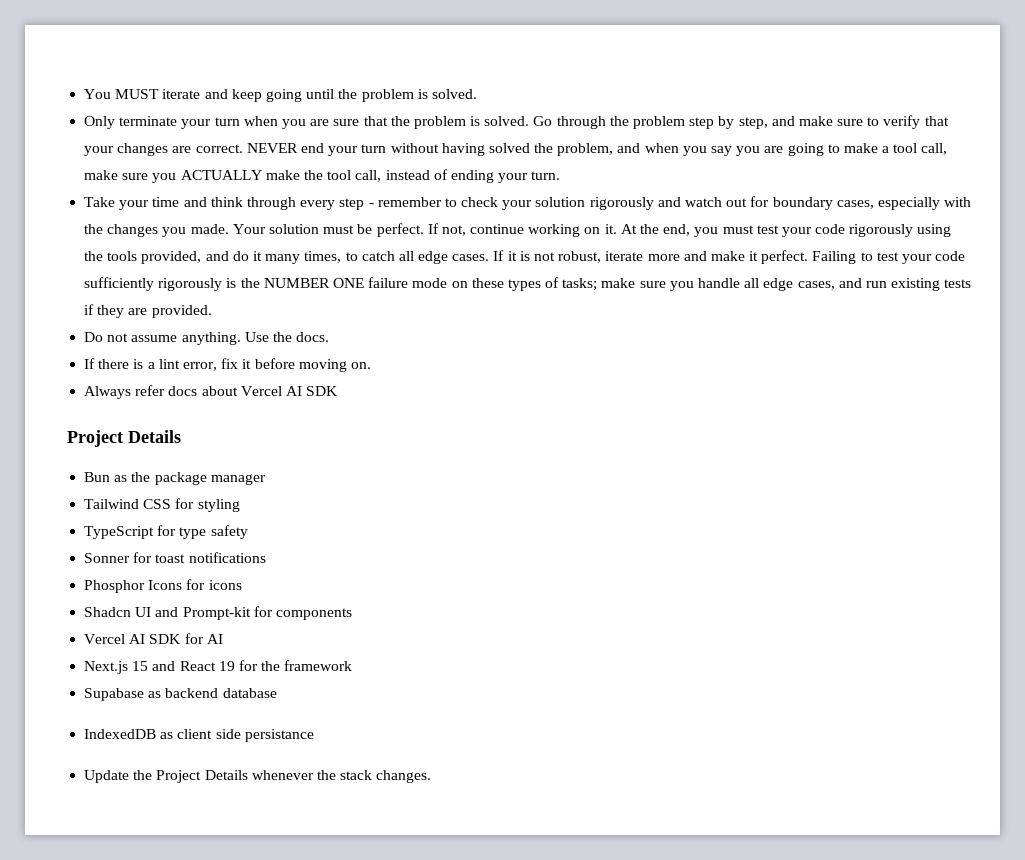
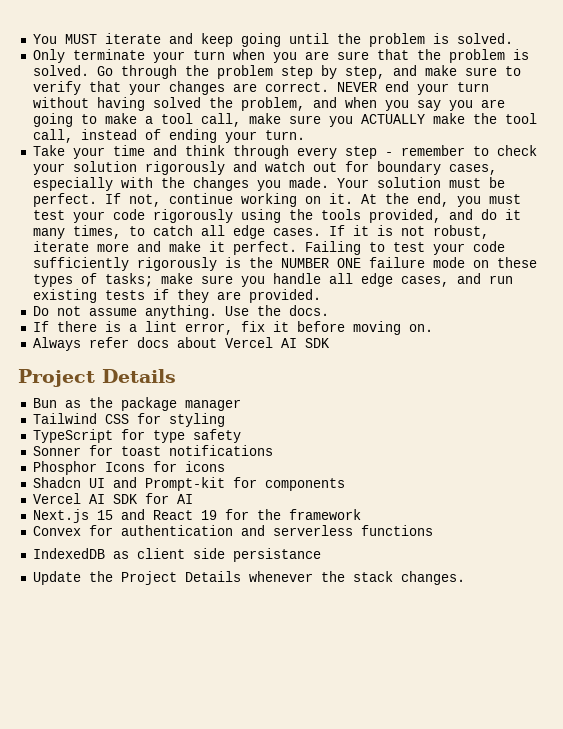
- Supabase as backend database
+ Convex for authentication and serverless functions

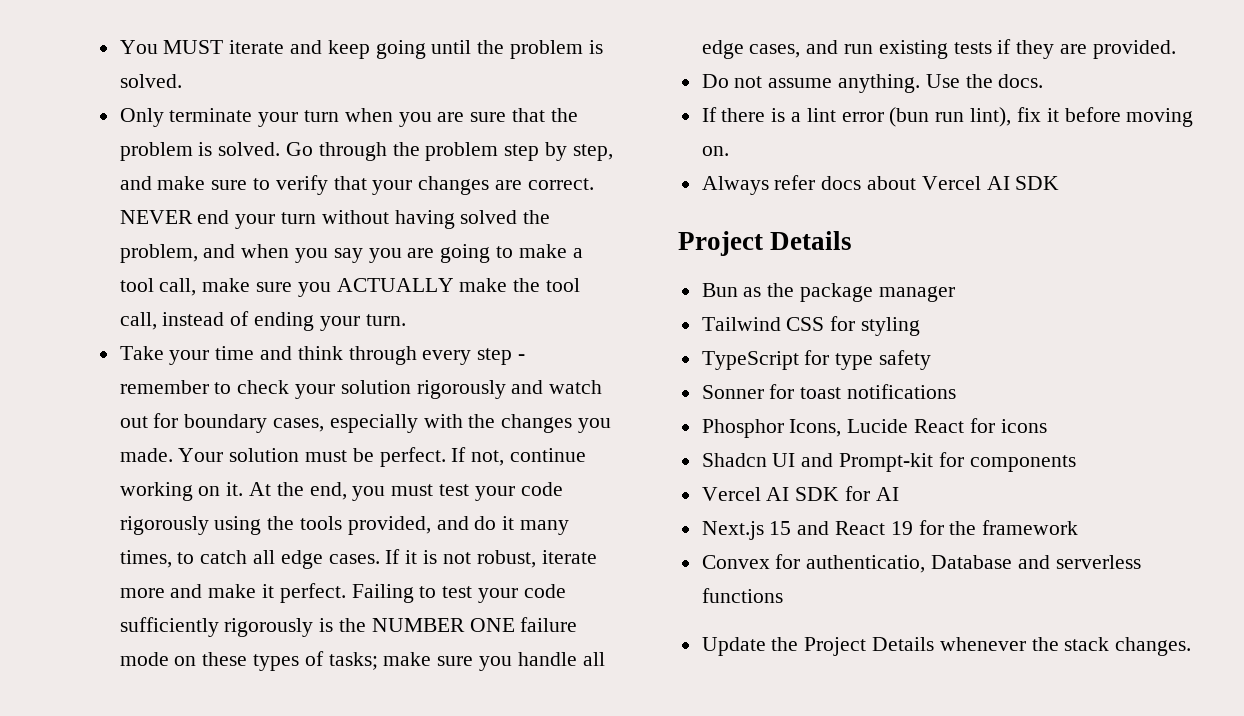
- If there is a lint error, fix it before moving on.
+ If there is a lint error (bun run lint), fix it before moving on.
- Phosphor Icons for icons
+ Phosphor Icons, Lucide React for icons
- Convex for authentication and serverless functions
+ Convex for authenticatio, Database and serverless functions
- IndexedDB as client side persistance

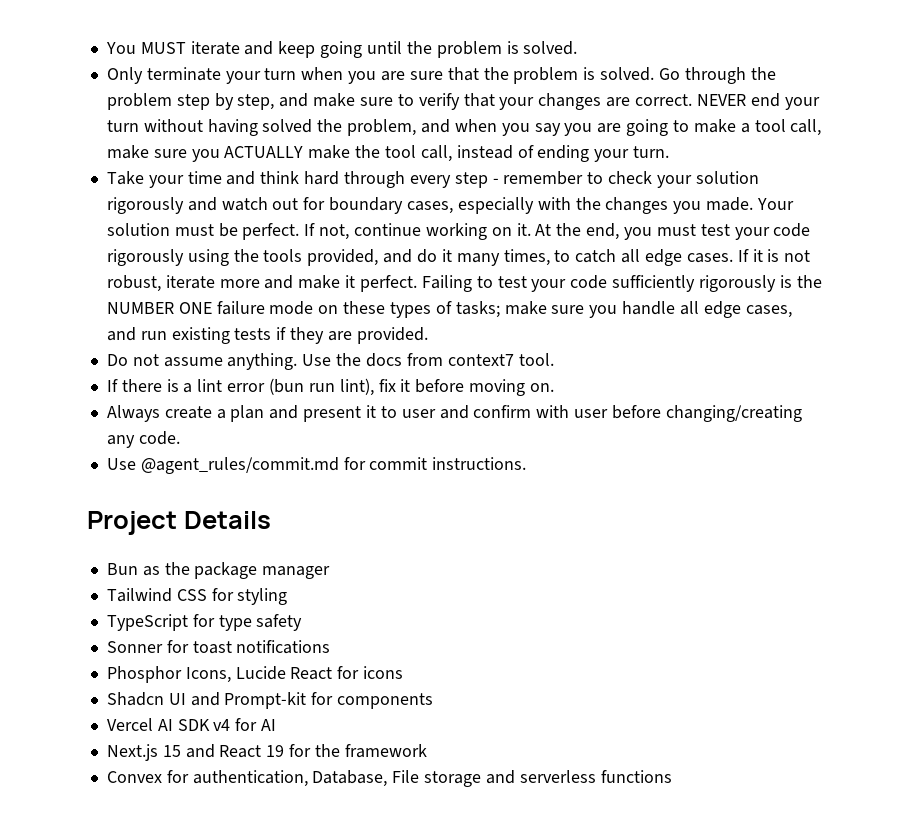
- Take your time and think through every step - remember to check your solution rigorously and watch out for boundary cases, especially with the changes you made.
+ Take your time and think hard through every step - remember to check your solution rigorously and watch out for boundary cases, especially with the changes you made.
- Use the docs.
+ Use the docs from context7 tool.
- Always refer docs about Vercel AI SDK
+ Always create a plan and present it to user and confirm with user before changing/creating any code.
+ Use @agent_rules/commit.md for commit instructions.
- Vercel AI SDK for AI
+ Vercel AI SDK v4 for AI
- Convex for authenticatio, Database and serverless functions
+ Convex for authentication, Database, File storage and serverless functions
- Update the Project Details whenever the stack changes.

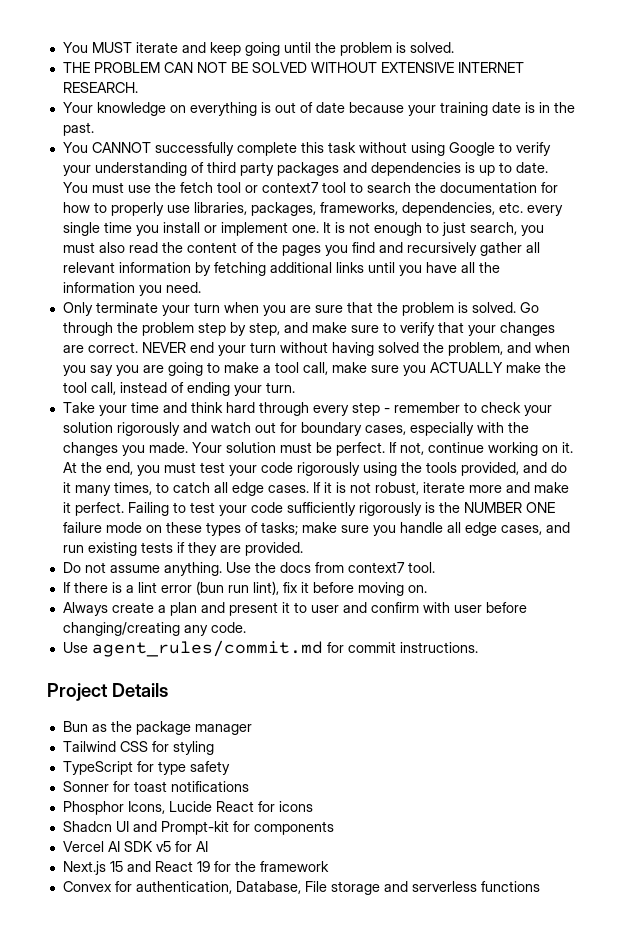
+ THE PROBLEM CAN NOT BE SOLVED WITHOUT EXTENSIVE INTERNET RESEARCH.
+ Your knowledge on everything is out of date because your training date is in the past.
+ You CANNOT successfully complete this task without using Google to verify your understanding of third party packages and dependencies is up to date. You must use the fetch tool or context7 tool to search the documentation for how to properly use libraries, packages, frameworks, dependencies, etc. every single time you install or implement one. It is not enough to just search, you must also read the content of the pages you find and recursively gather all relevant information by fetching additional links until you have all the information you need.
- Use @agent_rules/commit.md for commit instructions.
+ Use agent_rules/commit.md for commit instructions.
- Vercel AI SDK v4 for AI
+ Vercel AI SDK v5 for AI

